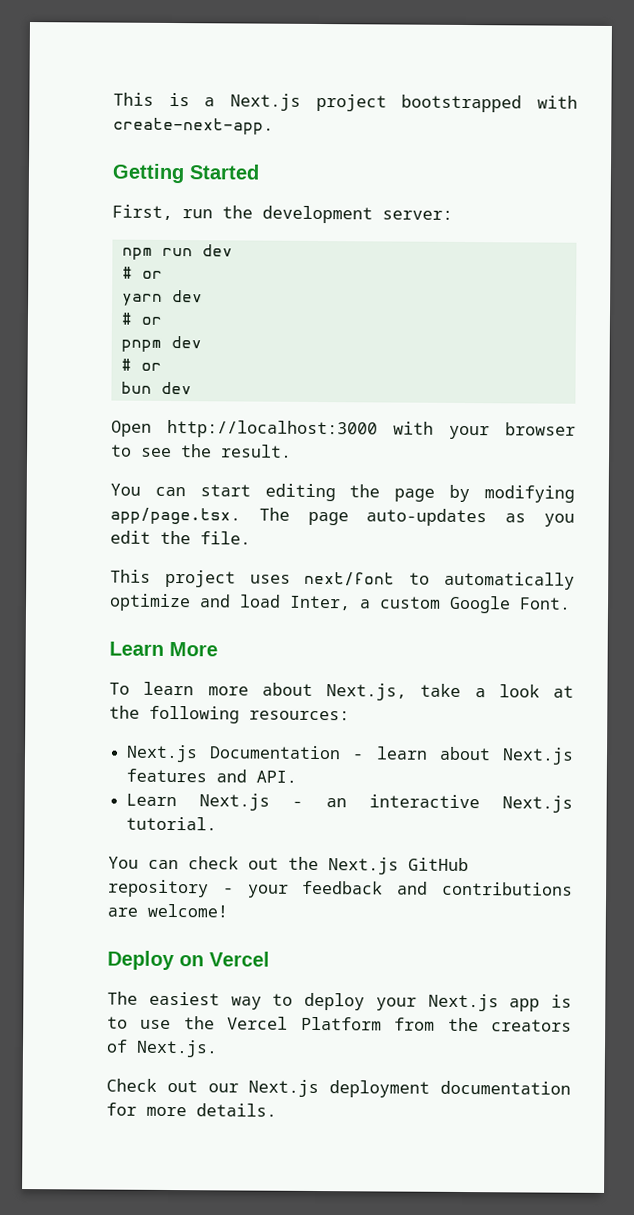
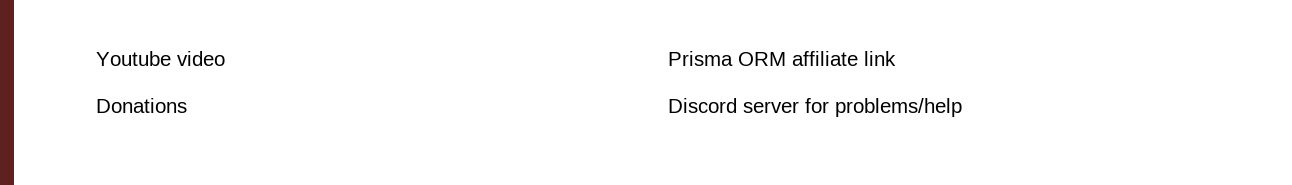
- This is a Next.js project bootstrapped with create-next-app.
- Getting Started
- First, run the development server:
- npm run dev
- # or
- yarn dev
- # or
- pnpm dev
- # or
- bun dev
- Open http://localhost:3000 with your browser to see the result.
- You can start editing the page by modifying app/page.tsx. The page auto-updates as you edit the file.
- This project uses next/font to automatically optimize and load Inter, a custom Google Font.
- Learn More
- To learn more about Next.js, take a look at the following resources:
- Next.js Documentation - learn about Next.js features and API.
- Learn Next.js - an interactive Next.js tutorial.
- You can check out the Next.js GitHub repository - your feedback and contributions are welcome!
- Deploy on Vercel
- The easiest way to deploy your Next.js app is to use the Vercel Platform from the creators of Next.js.
- Check out our Next.js deployment documentation for more details.
+ Youtube video
+ Donations
+ Prisma ORM affiliate link
+ Discord server for problems/help

